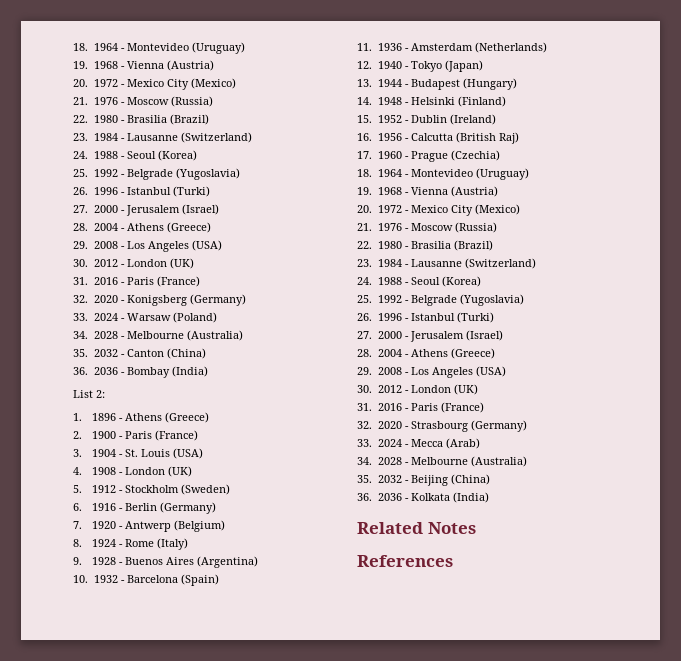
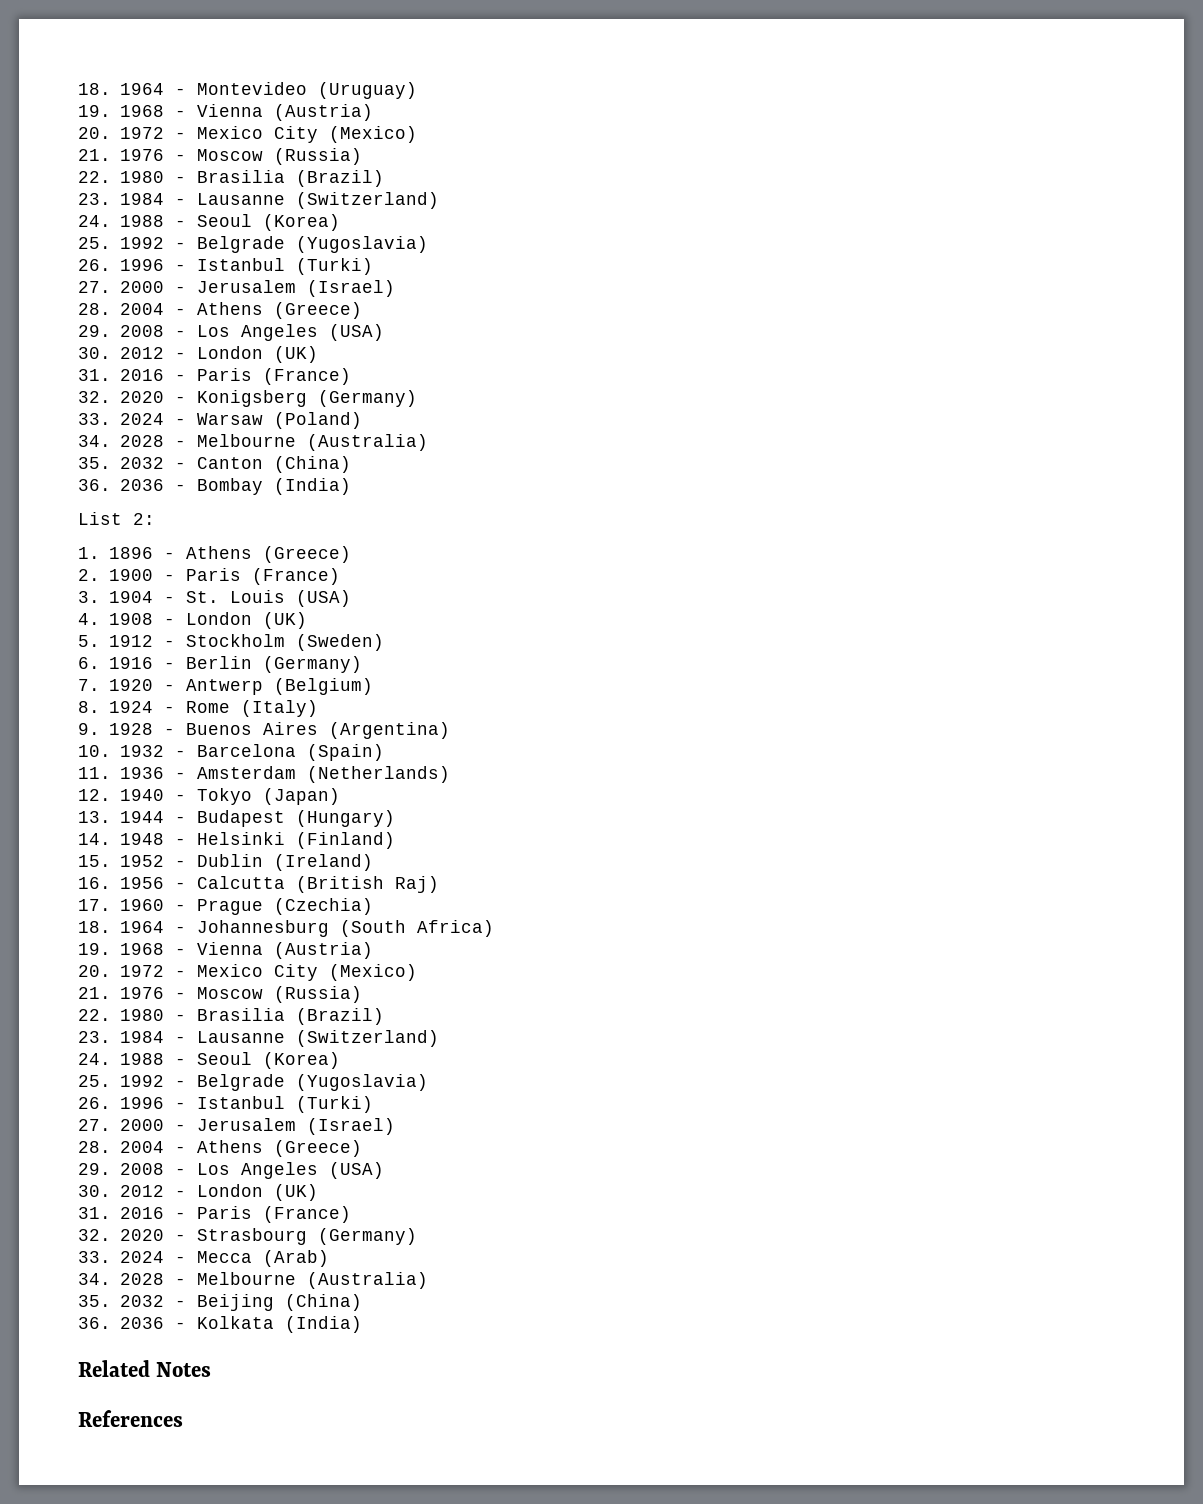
  17. 1960 - Prague (Czechia)
- 18. 1964 - Montevideo (Uruguay)
+ 18. 1964 - Johannesburg (South Africa)

